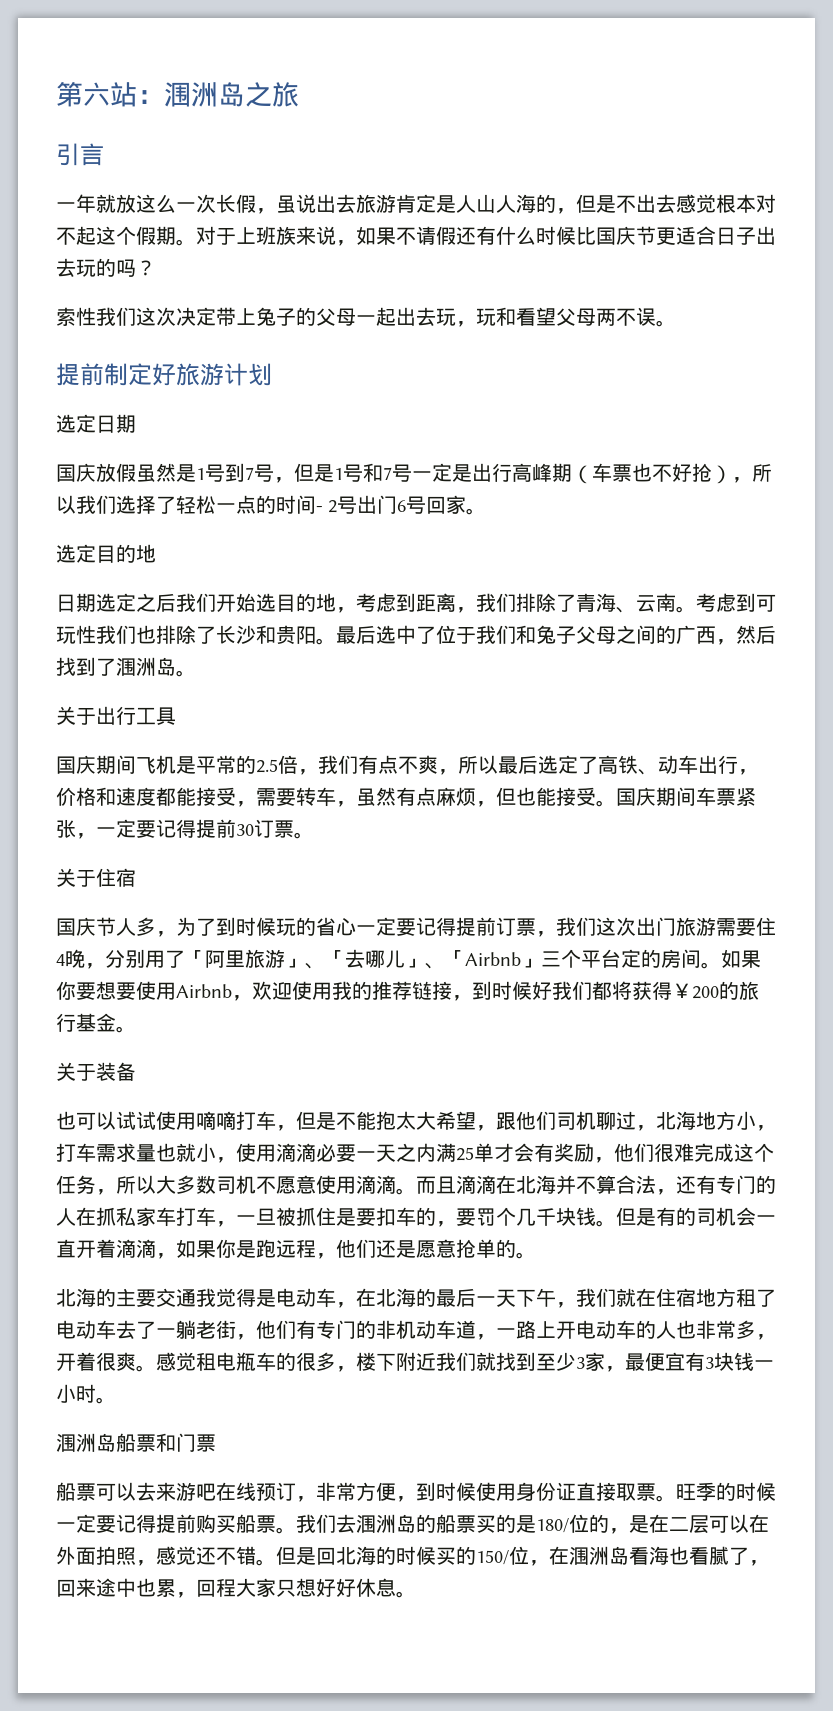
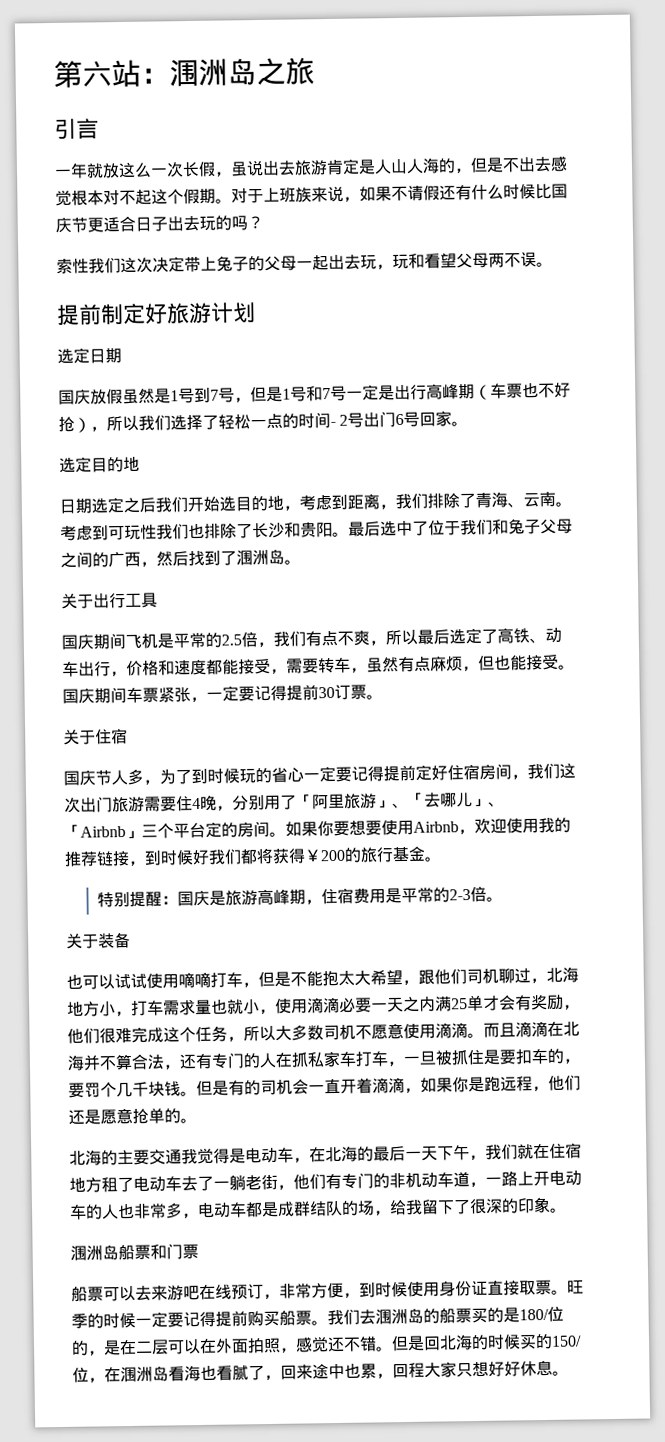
- 国庆节人多，为了到时候玩的省心一定要记得提前订票，我们这次出门旅游需要住4晚，分别用了「阿里旅游」、「去哪儿」、「Airbnb」三个平台定的房间。
+ 国庆节人多，为了到时候玩的省心一定要记得提前定好住宿房间，我们这次出门旅游需要住4晚，分别用了「阿里旅游」、「去哪儿」、「Airbnb」三个平台定的房间。
+ 特别提醒：国庆是旅游高峰期，住宿费用是平常的2-3倍。
- 北海的主要交通我觉得是电动车，在北海的最后一天下午，我们就在住宿地方租了电动车去了一躺老街，他们有专门的非机动车道，一路上开电动车的人也非常多，开着很爽。感觉租电瓶车的很多，楼下附近我们就找到至少3家，最便宜有3块钱一小时。
+ 北海的主要交通我觉得是电动车，在北海的最后一天下午，我们就在住宿地方租了电动车去了一躺老街，他们有专门的非机动车道，一路上开电动车的人也非常多，电动车都是成群结队的场，给我留下了很深的印象。

